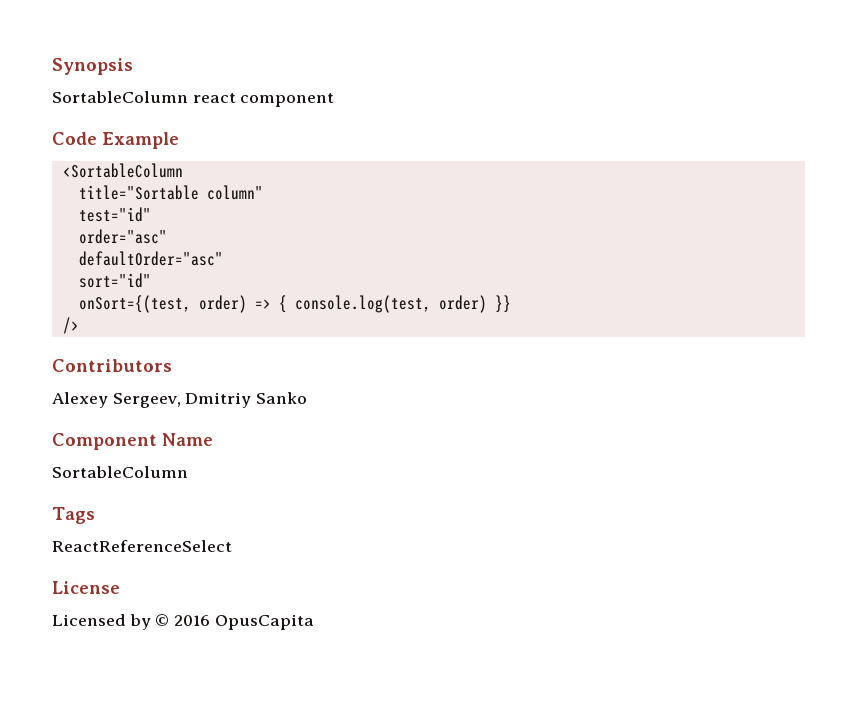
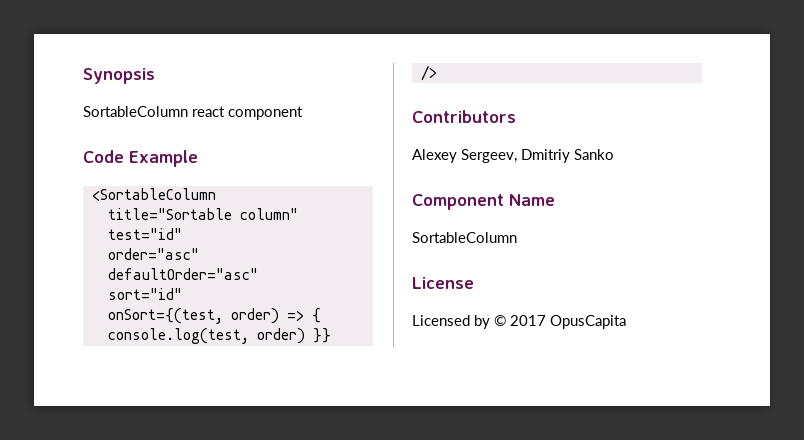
- Tags
- ReactReferenceSelect
- Licensed by © 2016 OpusCapita
+ Licensed by © 2017 OpusCapita

